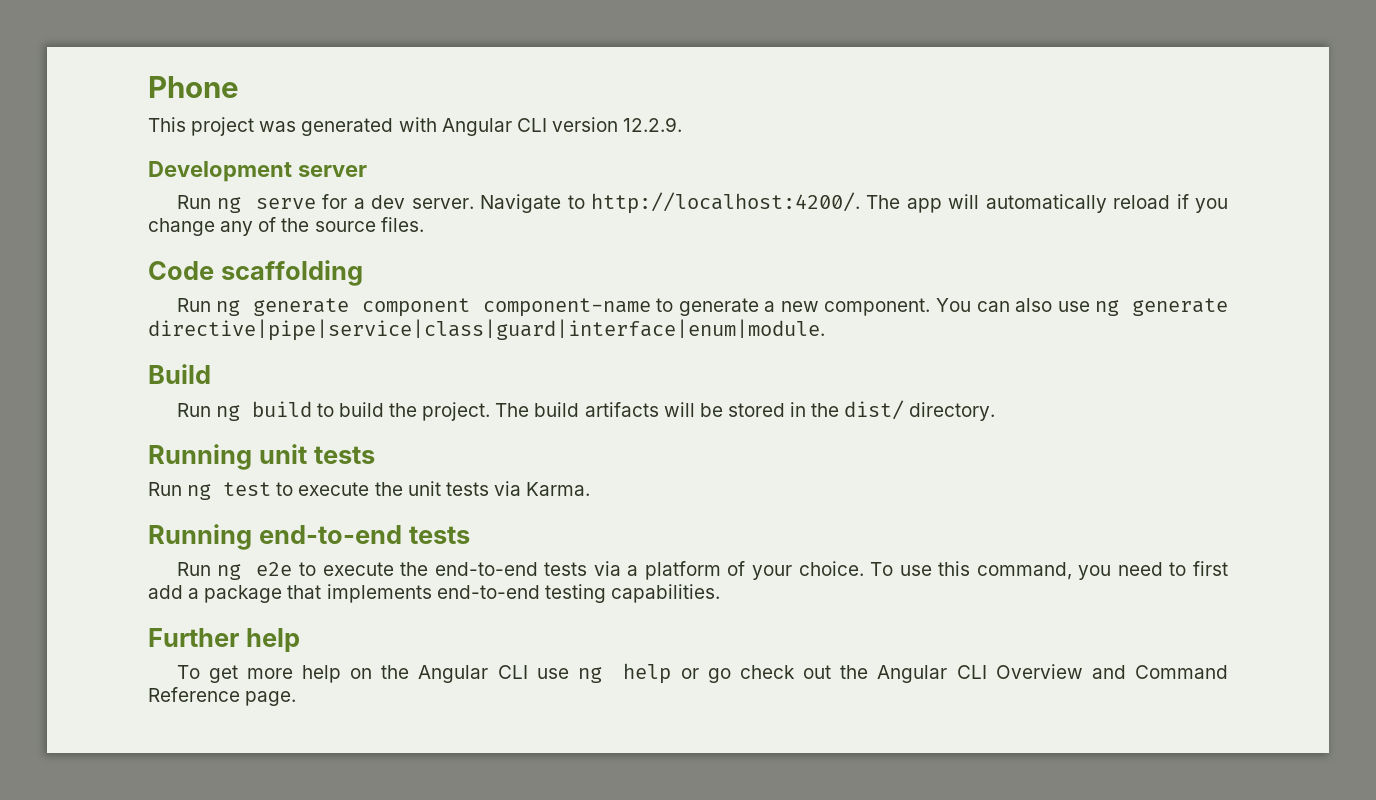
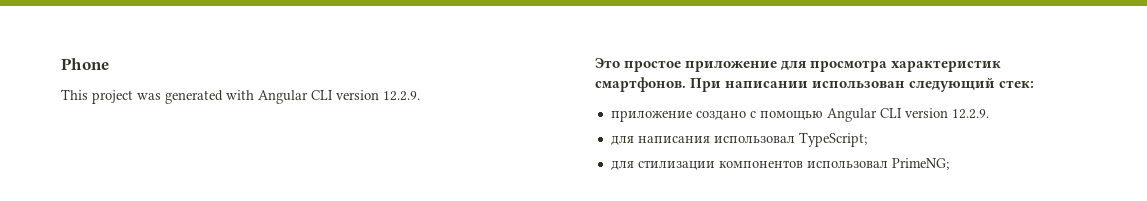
- Development server
- Run ng serve for a dev server. Navigate to http://localhost:4200/. The app will automatically reload if you change any of the source files.
- Code scaffolding
- Run ng generate component component-name to generate a new component. You can also use ng generate directive|pipe|service|class|guard|interface|enum|module.
- Build
- Run ng build to build the project. The build artifacts will be stored in the dist/ directory.
- Running unit tests
- Run ng test to execute the unit tests via Karma.
- Running end-to-end tests
- Run ng e2e to execute the end-to-end tests via a platform of your choice. To use this command, you need to first add a package that implements end-to-end testing capabilities.
- Further help
- To get more help on the Angular CLI use ng help or go check out the Angular CLI Overview and Command Reference page.
+ Это простое приложение для просмотра характеристик смартфонов. При написании использован следующий стек:
+ приложение создано с помощью Angular CLI version 12.2.9.
+ для написания использовал TypeScript;
+ для стилизации компонентов использовал PrimeNG;

